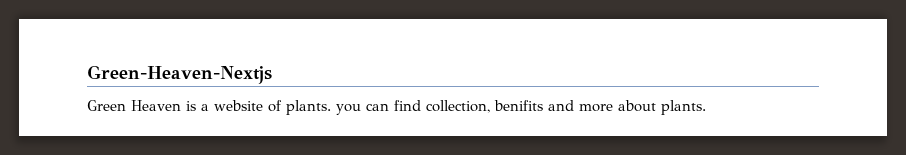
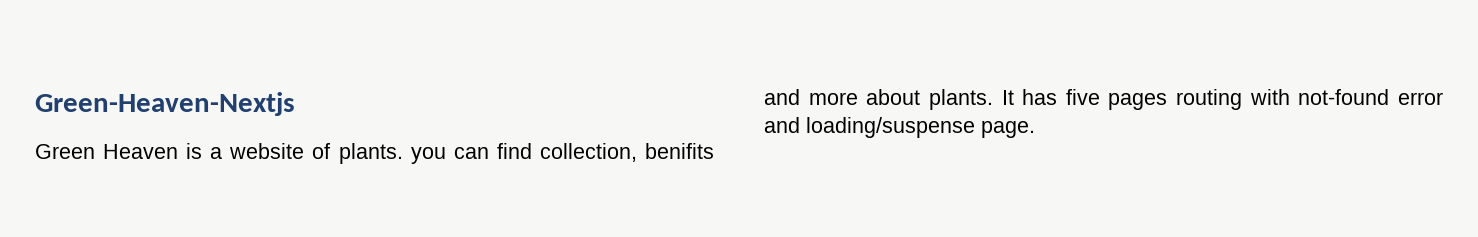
+ It has five pages routing with not-found error and loading/suspense page.

